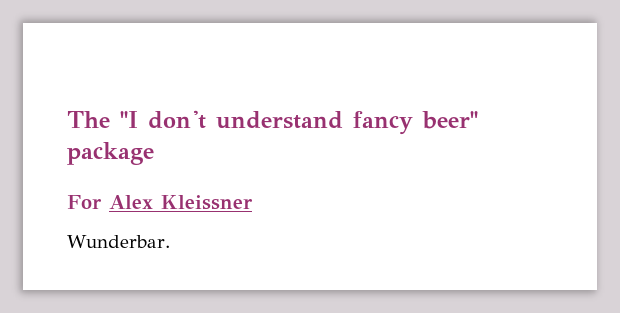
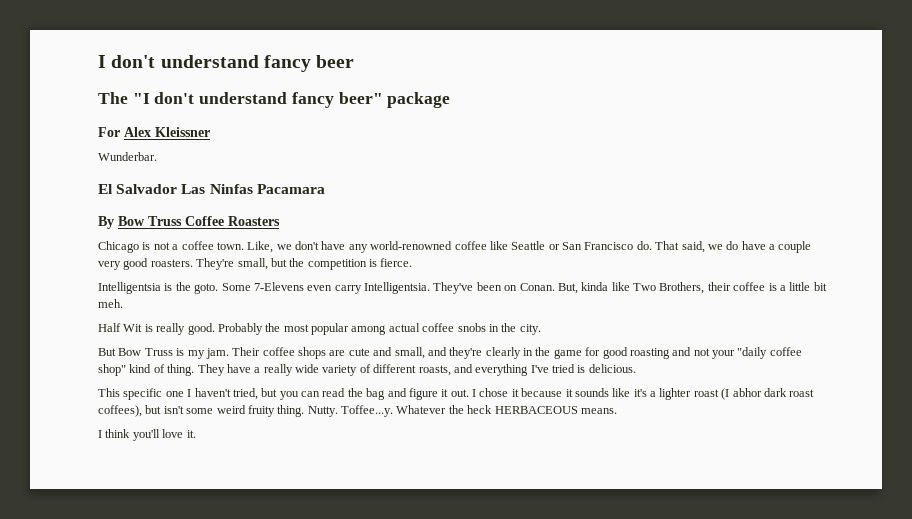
+ I don't understand fancy beer
+ El Salvador Las Ninfas Pacamara
+ By Bow Truss Coffee Roasters
+ Chicago is not a coffee town. Like, we don't have any world-renowned coffee like Seattle or San Francisco do. That said, we do have a couple very good roasters. They're small, but the competition is fierce.
+ Intelligentsia is the goto. Some 7-Elevens even carry Intelligentsia. They've been on Conan. But, kinda like Two Brothers, their coffee is a little bit meh.
+ Half Wit is really good. Probably the most popular among actual coffee snobs in the city.
+ But Bow Truss is my jam. Their coffee shops are cute and small, and they're clearly in the game for good roasting and not your "daily coffee shop" kind of thing. They have a really wide variety of different roasts, and everything I've tried is delicious.
+ This specific one I haven't tried, but you can read the bag and figure it out. I chose it because it sounds like it's a lighter roast (I abhor dark roast coffees), but isn't some weird fruity thing. Nutty. Toffee...y. Whatever the heck HERBACEOUS means.
+ I think you'll love it.

